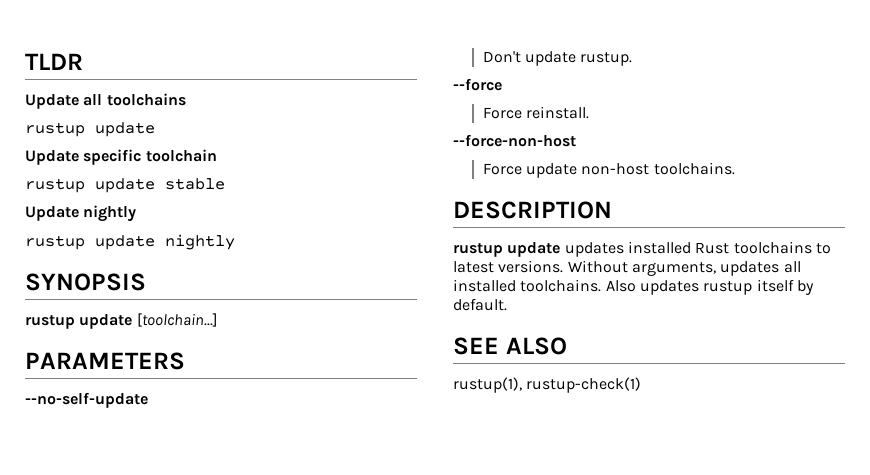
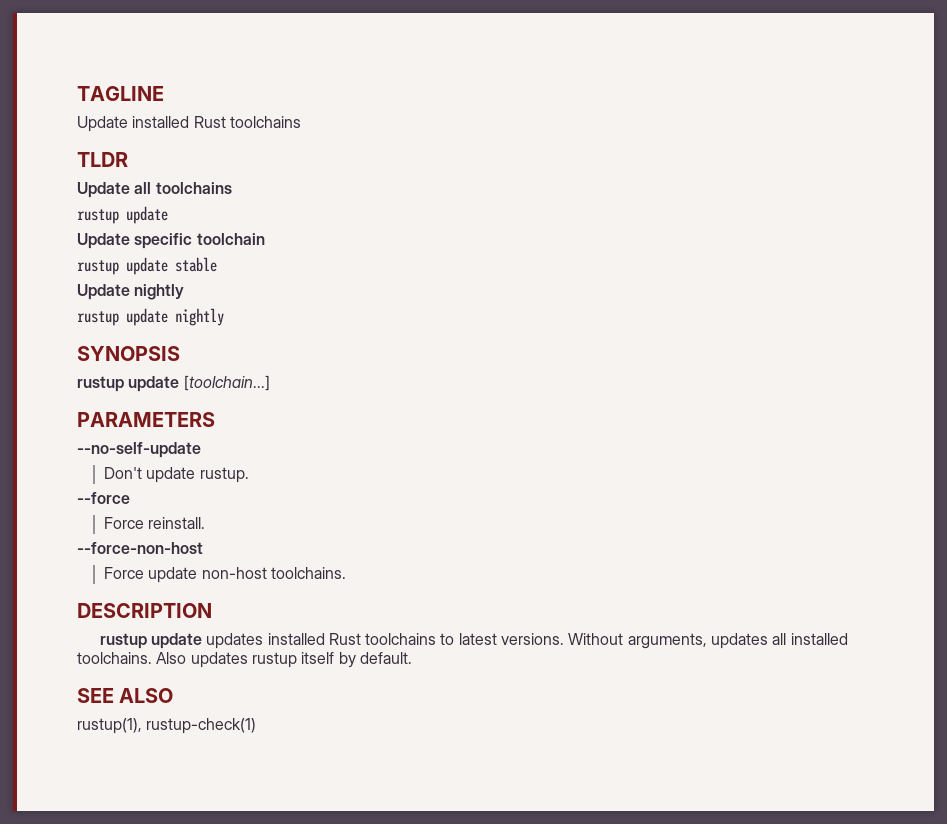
+ TAGLINE
+ Update installed Rust toolchains

